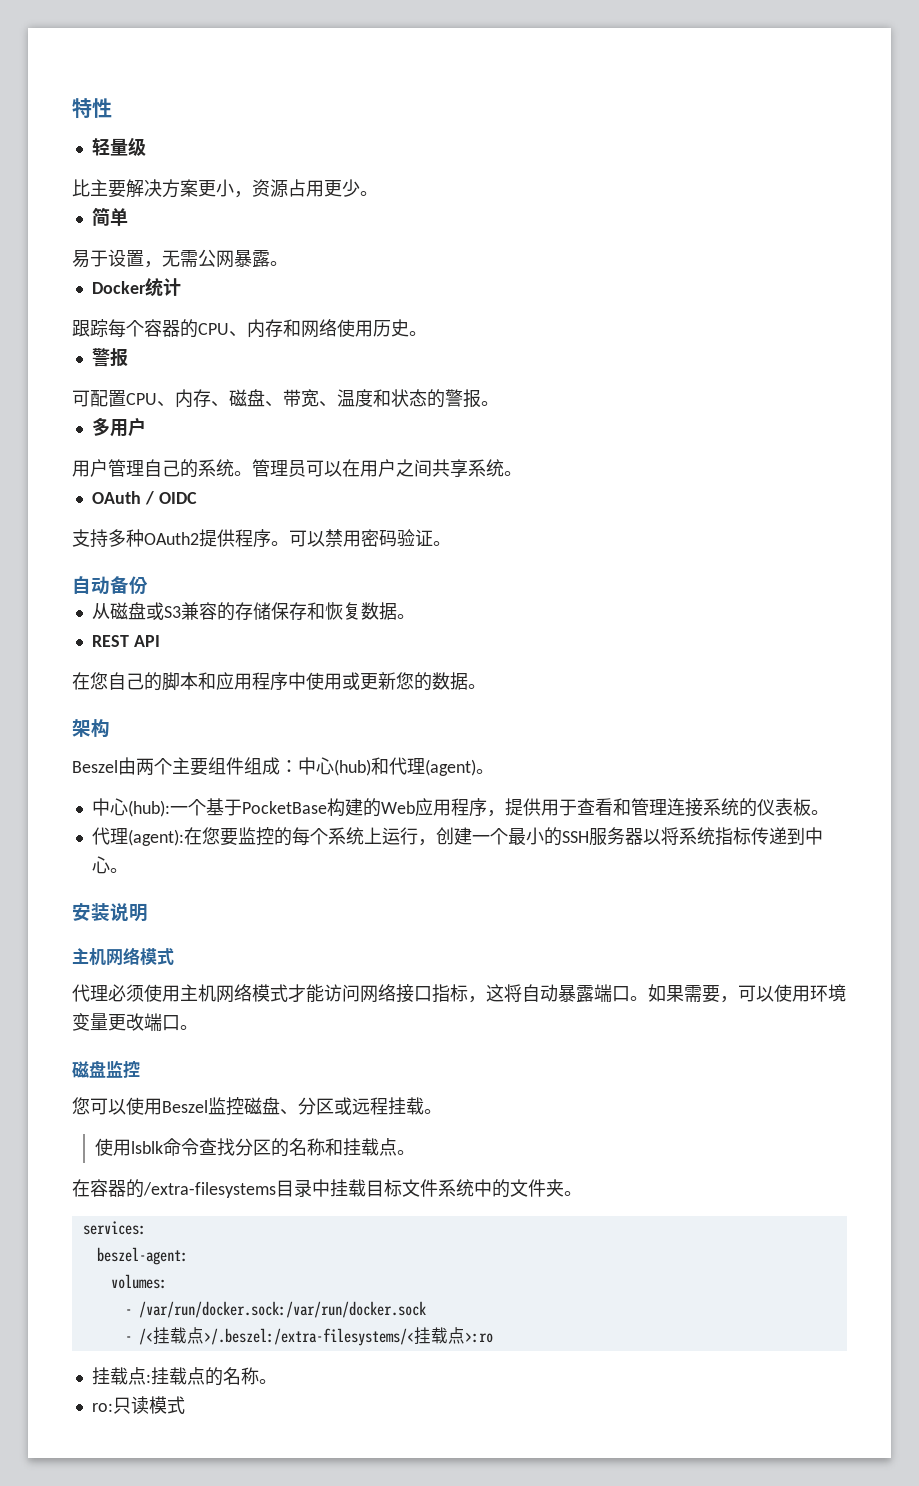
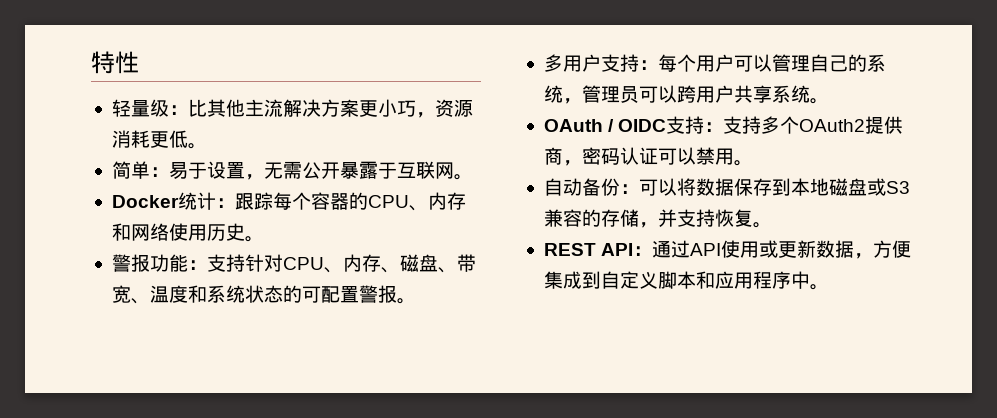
- 轻量级
- 比主要解决方案更小，资源占用更少。
+ 轻量级：比其他主流解决方案更小巧，资源消耗更低。
- 简单
- 易于设置，无需公网暴露。
+ 简单：易于设置，无需公开暴露于互联网。
- Docker统计
- 跟踪每个容器的CPU、内存和网络使用历史。
- 警报
- 可配置CPU、内存、磁盘、带宽、温度和状态的警报。
+ Docker统计：跟踪每个容器的CPU、内存和网络使用历史。
+ 警报功能：支持针对CPU、内存、磁盘、带宽、温度和系统状态的可配置警报。
- 多用户
- 用户管理自己的系统。管理员可以在用户之间共享系统。
+ 多用户支持：每个用户可以管理自己的系统，管理员可以跨用户共享系统。
- OAuth / OIDC
- 支持多种OAuth2提供程序。可以禁用密码验证。
- 自动备份
- 从磁盘或S3兼容的存储保存和恢复数据。
+ OAuth / OIDC支持：支持多个OAuth2提供商，密码认证可以禁用。
+ 自动备份：可以将数据保存到本地磁盘或S3兼容的存储，并支持恢复。
- REST API
- 在您自己的脚本和应用程序中使用或更新您的数据。
- 架构
- Beszel由两个主要组件组成：中心(hub)和代理(agent)。
- 中心(hub):一个基于PocketBase构建的Web应用程序，提供用于查看和管理连接系统的仪表板。
- 代理(agent):在您要监控的每个系统上运行，创建一个最小的SSH服务器以将系统指标传递到中心。
- 安装说明
- 主机网络模式
- 代理必须使用主机网络模式才能访问网络接口指标，这将自动暴露端口。如果需要，可以使用环境变量更改端口。
- 磁盘监控
- 您可以使用Beszel监控磁盘、分区或远程挂载。
- 使用lsblk命令查找分区的名称和挂载点。
- 在容器的/extra-filesystems目录中挂载目标文件系统中的文件夹。
- services:
- beszel-agent:
- volumes:
- - /var/run/docker.sock:/var/run/docker.sock
- - /<挂载点>/.beszel:/extra-filesystems/<挂载点>:ro
- 挂载点:挂载点的名称。
- ro:只读模式
+ REST API：通过API使用或更新数据，方便集成到自定义脚本和应用程序中。

